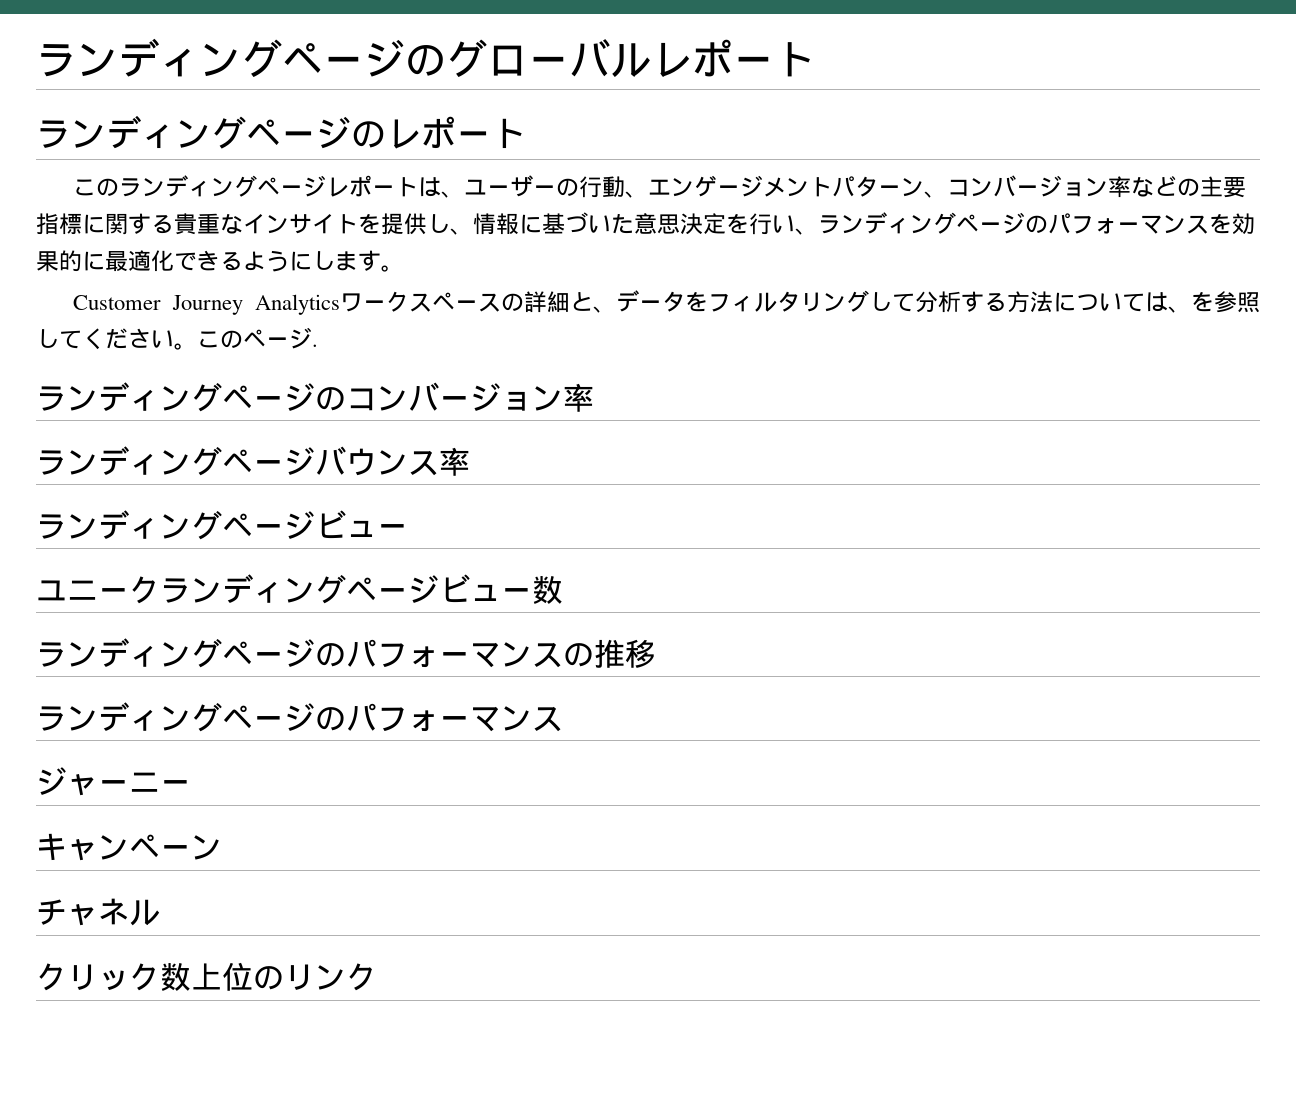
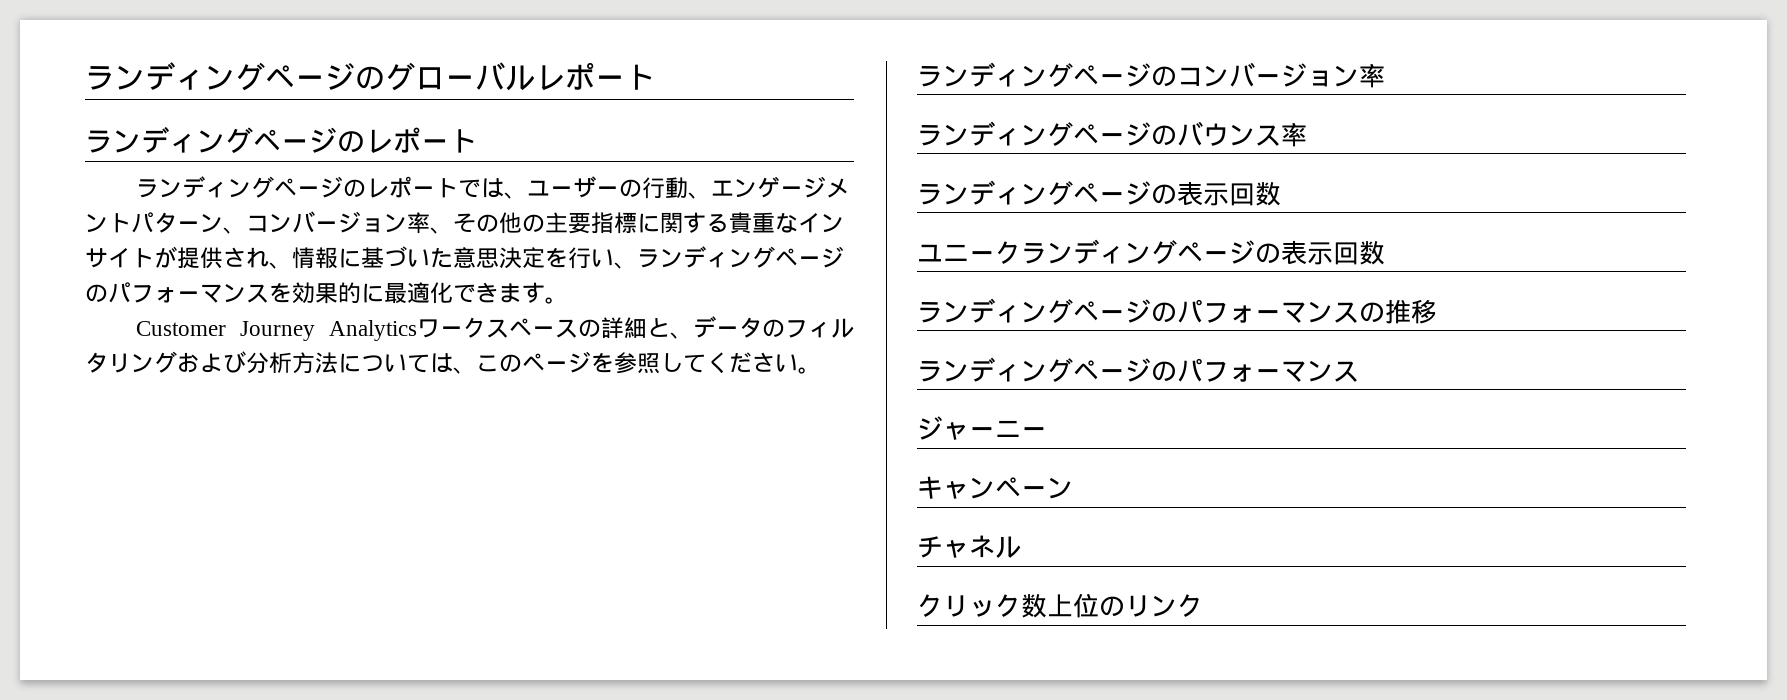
- このランディングページレポートは、ユーザーの行動、エンゲージメントパターン、コンバージョン率などの主要指標に関する貴重なインサイトを提供し、情報に基づいた意思決定を行い、ランディングページのパフォーマンスを効果的に最適化できるようにします。
+ ランディングページのレポートでは、ユーザーの行動、エンゲージメントパターン、コンバージョン率、その他の主要指標に関する貴重なインサイトが提供され、情報に基づいた意思決定を行い、ランディングページのパフォーマンスを効果的に最適化できます。
- Customer Journey Analyticsワークスペースの詳細と、データをフィルタリングして分析する方法については、を参照してください。このページ.
+ Customer Journey Analyticsワークスペースの詳細と、データのフィルタリングおよび分析方法については、このページを参照してください。
- ランディングページバウンス率
- ランディングページビュー
+ ランディングページのバウンス率
+ ランディングページの表示回数
- ユニークランディングページビュー数
+ ユニークランディングページの表示回数

